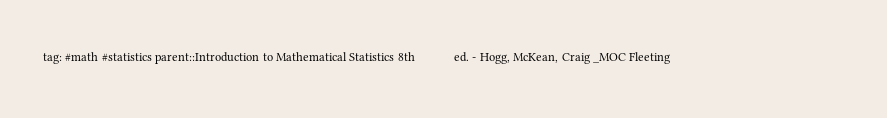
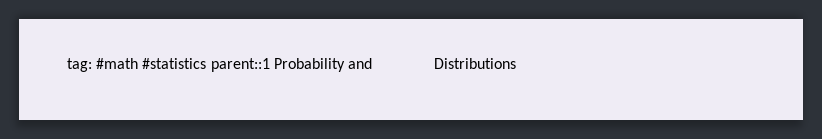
- tag: #math #statistics parent::Introduction to Mathematical Statistics 8th ed. - Hogg, McKean, Craig _MOC Fleeting
+ tag: #math #statistics parent::1 Probability and Distributions

